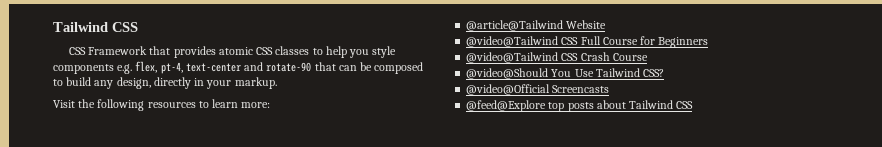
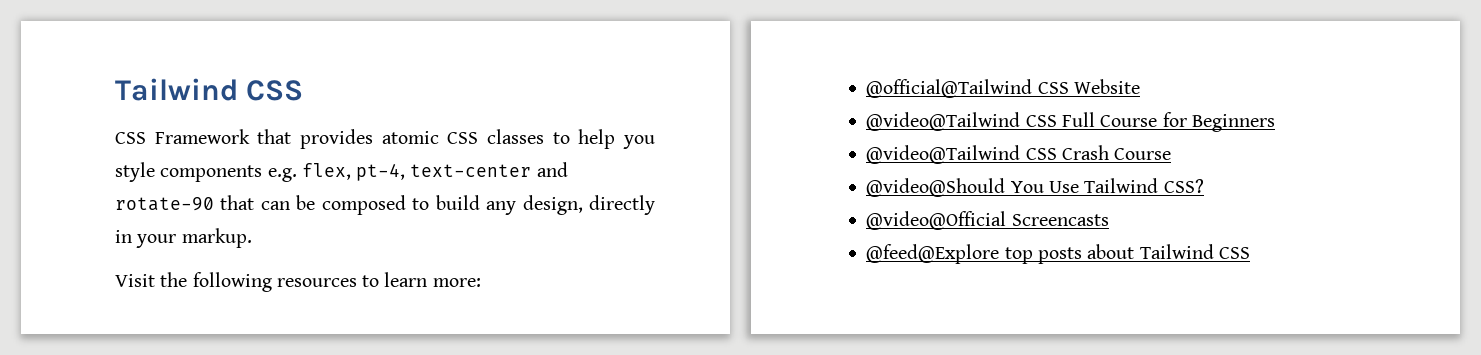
- @article@Tailwind Website
+ @official@Tailwind CSS Website

